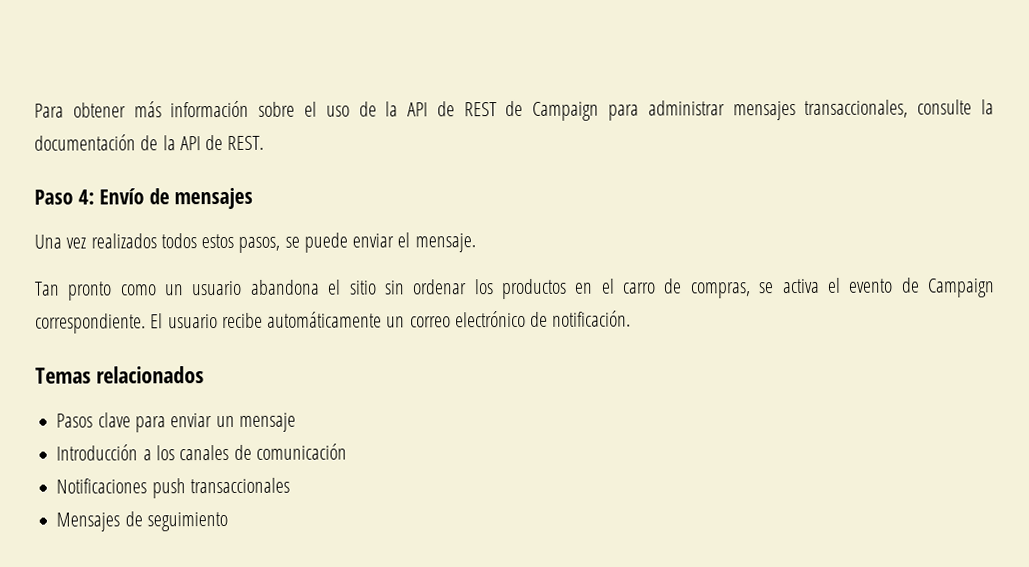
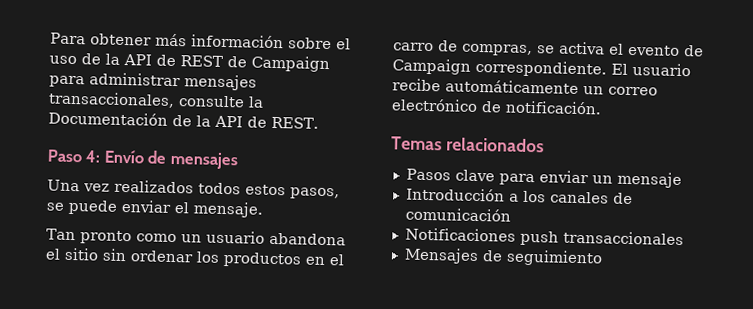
- Para obtener más información sobre el uso de la API de REST de Campaign para administrar mensajes transaccionales, consulte la documentación de la API de REST.
+ Para obtener más información sobre el uso de la API de REST de Campaign para administrar mensajes transaccionales, consulte la Documentación de la API de REST.

